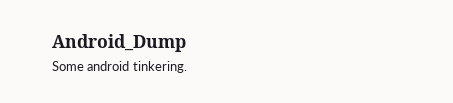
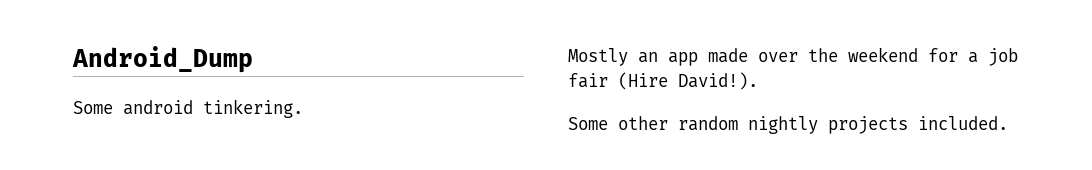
+ Mostly an app made over the weekend for a job fair (Hire David!).
+ Some other random nightly projects included.

